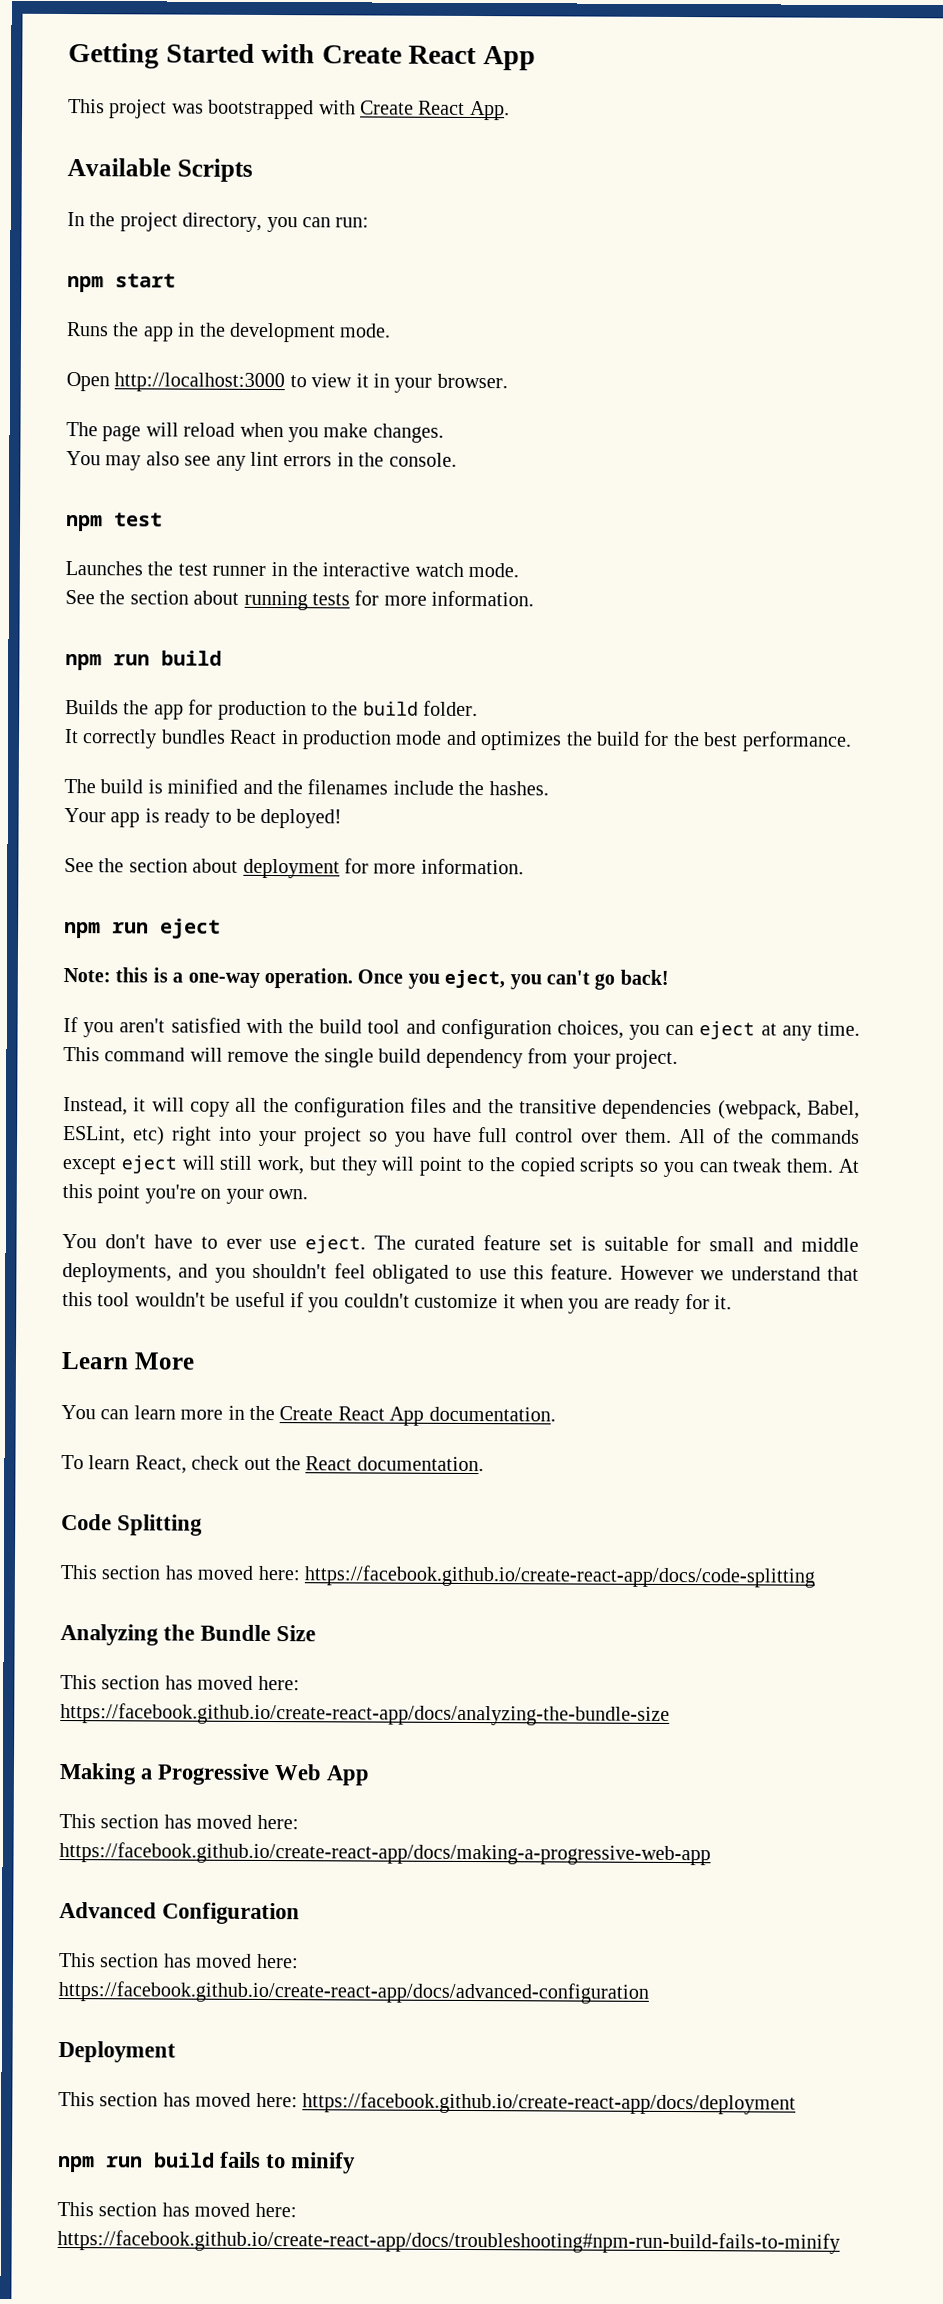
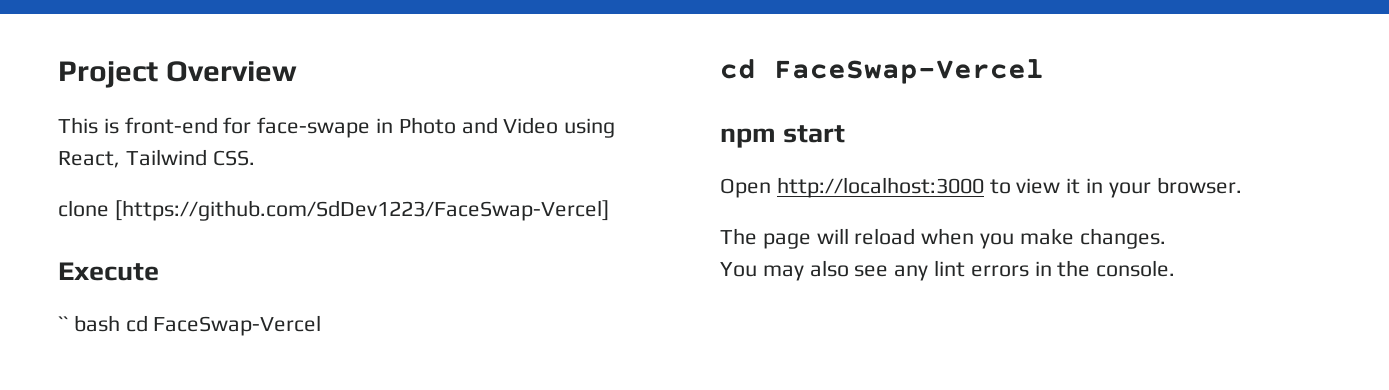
- Getting Started with Create React App
- This project was bootstrapped with Create React App.
- Available Scripts
- In the project directory, you can run:
+ Project Overview
+ This is front-end for face-swape in Photo and Video using React, Tailwind CSS.
+ clone [https://github.com/SdDev1223/FaceSwap-Vercel]
+ Execute
+ `` bash cd FaceSwap-Vercel
+ cd FaceSwap-Vercel
  npm start
- Runs the app in the development mode.
- npm test
- Launches the test runner in the interactive watch mode.
- See the section about running tests for more information.
- npm run build
- Builds the app for production to the build folder.
- It correctly bundles React in production mode and optimizes the build for the best performance.
- The build is minified and the filenames include the hashes.
- Your app is ready to be deployed!
- See the section about deployment for more information.
- npm run eject
- Note: this is a one-way operation. Once you eject, you can't go back!
- If you aren't satisfied with the build tool and configuration choices, you can eject at any time. This command will remove the single build dependency from your project.
- Instead, it will copy all the configuration files and the transitive dependencies (webpack, Babel, ESLint, etc) right into your project so you have full control over them. All of the commands except eject will still work, but they will point to the copied scripts so you can tweak them. At this point you're on your own.
- You don't have to ever use eject. The curated feature set is suitable for small and middle deployments, and you shouldn't feel obligated to use this feature. However we understand that this tool wouldn't be useful if you couldn't customize it when you are ready for it.
- Learn More
- You can learn more in the Create React App documentation.
- To learn React, check out the React documentation.
- Code Splitting
- This section has moved here: https://facebook.github.io/create-react-app/docs/code-splitting
- Analyzing the Bundle Size
- This section has moved here: https://facebook.github.io/create-react-app/docs/analyzing-the-bundle-size
- Making a Progressive Web App
- This section has moved here: https://facebook.github.io/create-react-app/docs/making-a-progressive-web-app
- Advanced Configuration
- This section has moved here: https://facebook.github.io/create-react-app/docs/advanced-configuration
- Deployment
- This section has moved here: https://facebook.github.io/create-react-app/docs/deployment
- npm run build fails to minify
- This section has moved here: https://facebook.github.io/create-react-app/docs/troubleshooting#npm-run-build-fails-to-minify

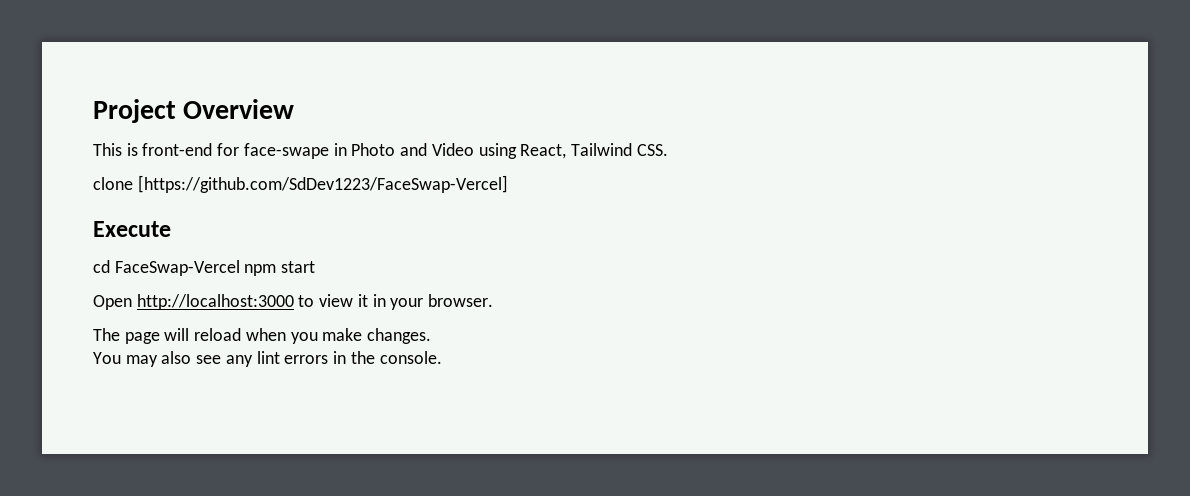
- `` bash cd FaceSwap-Vercel
- cd FaceSwap-Vercel
- npm start
+ cd FaceSwap-Vercel npm start

